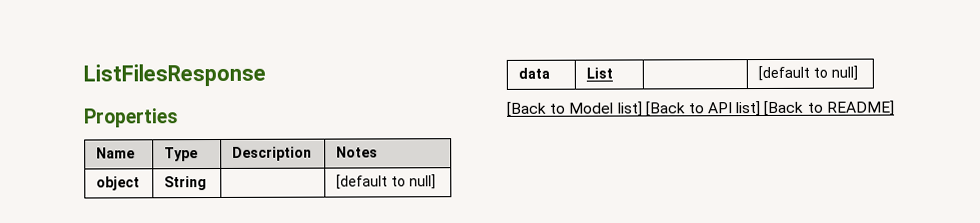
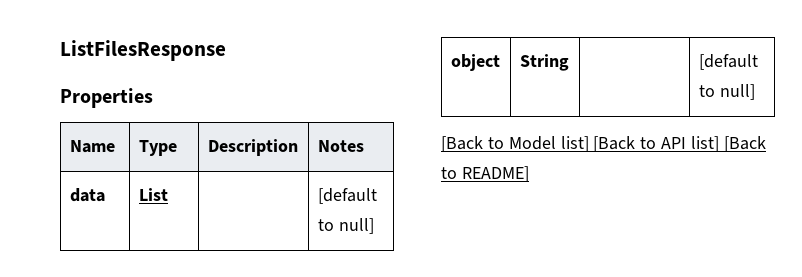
+ data | List | | [default to null]
  object | String | | [default to null]
- data | List | | [default to null]

